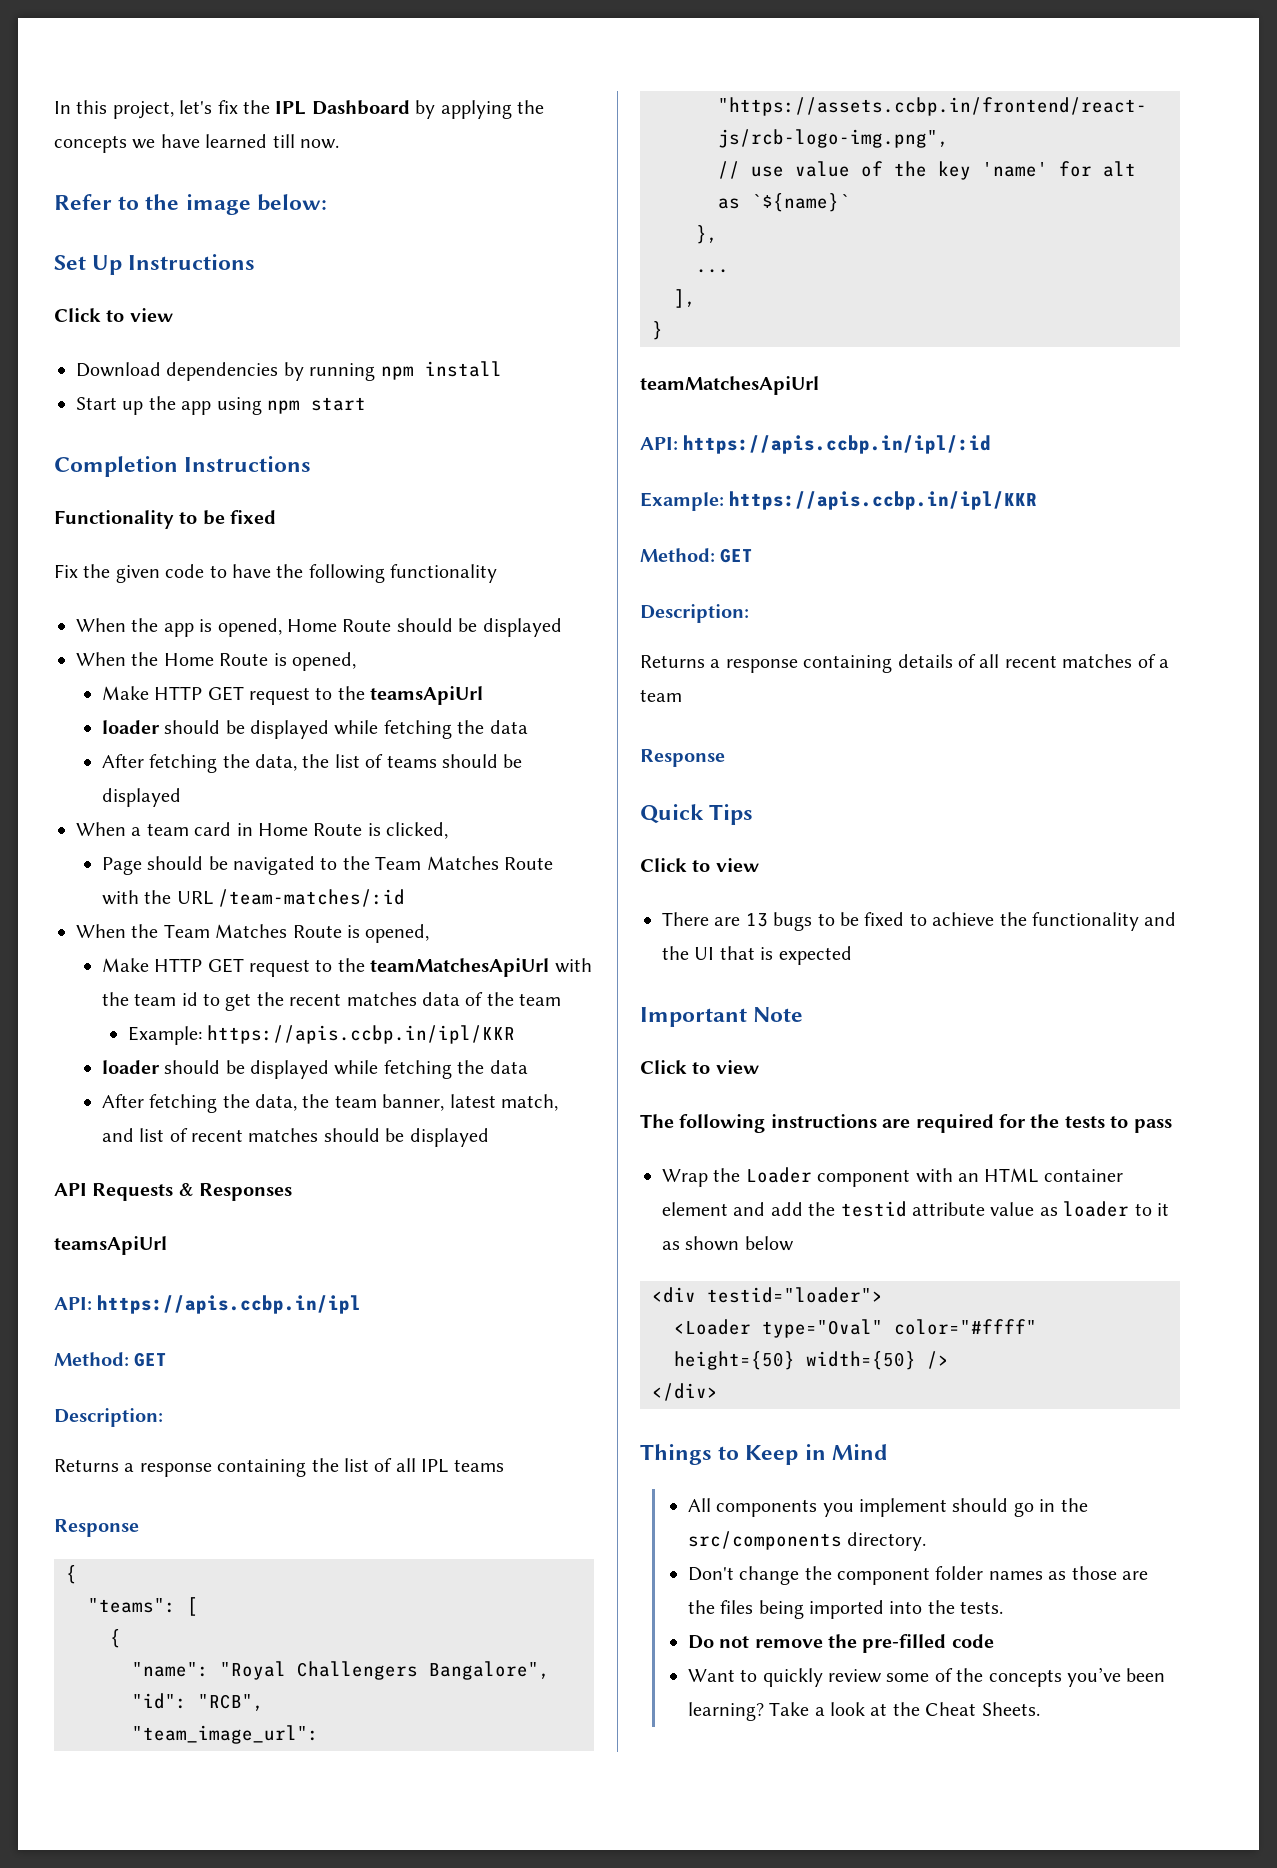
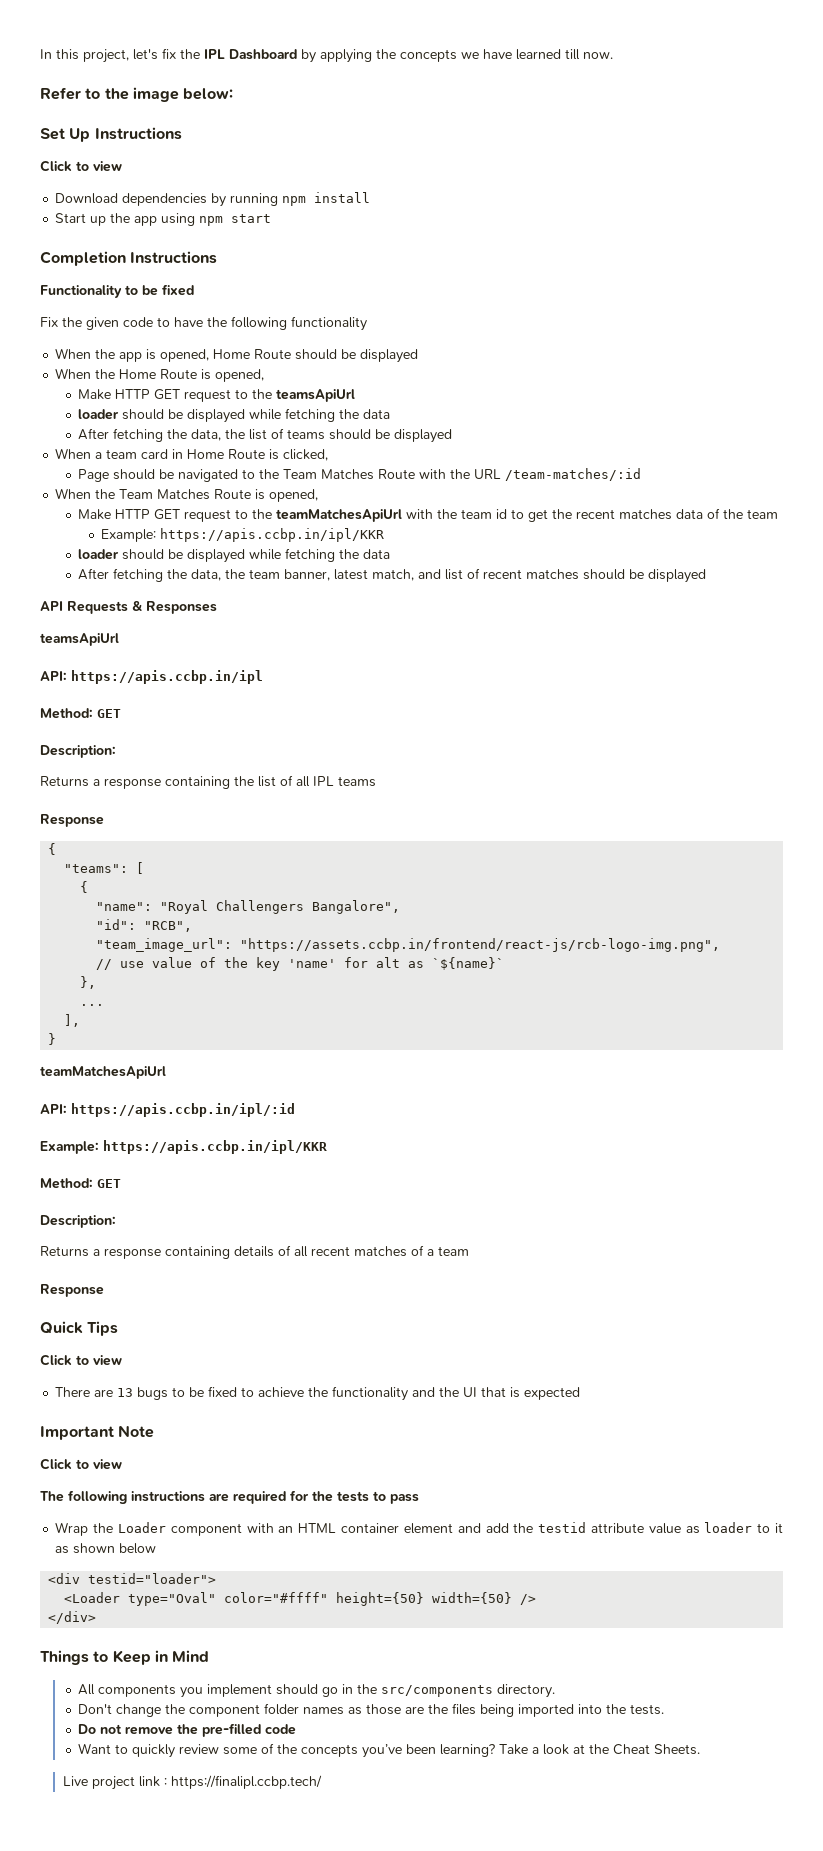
+ Live project link : https://finalipl.ccbp.tech/

